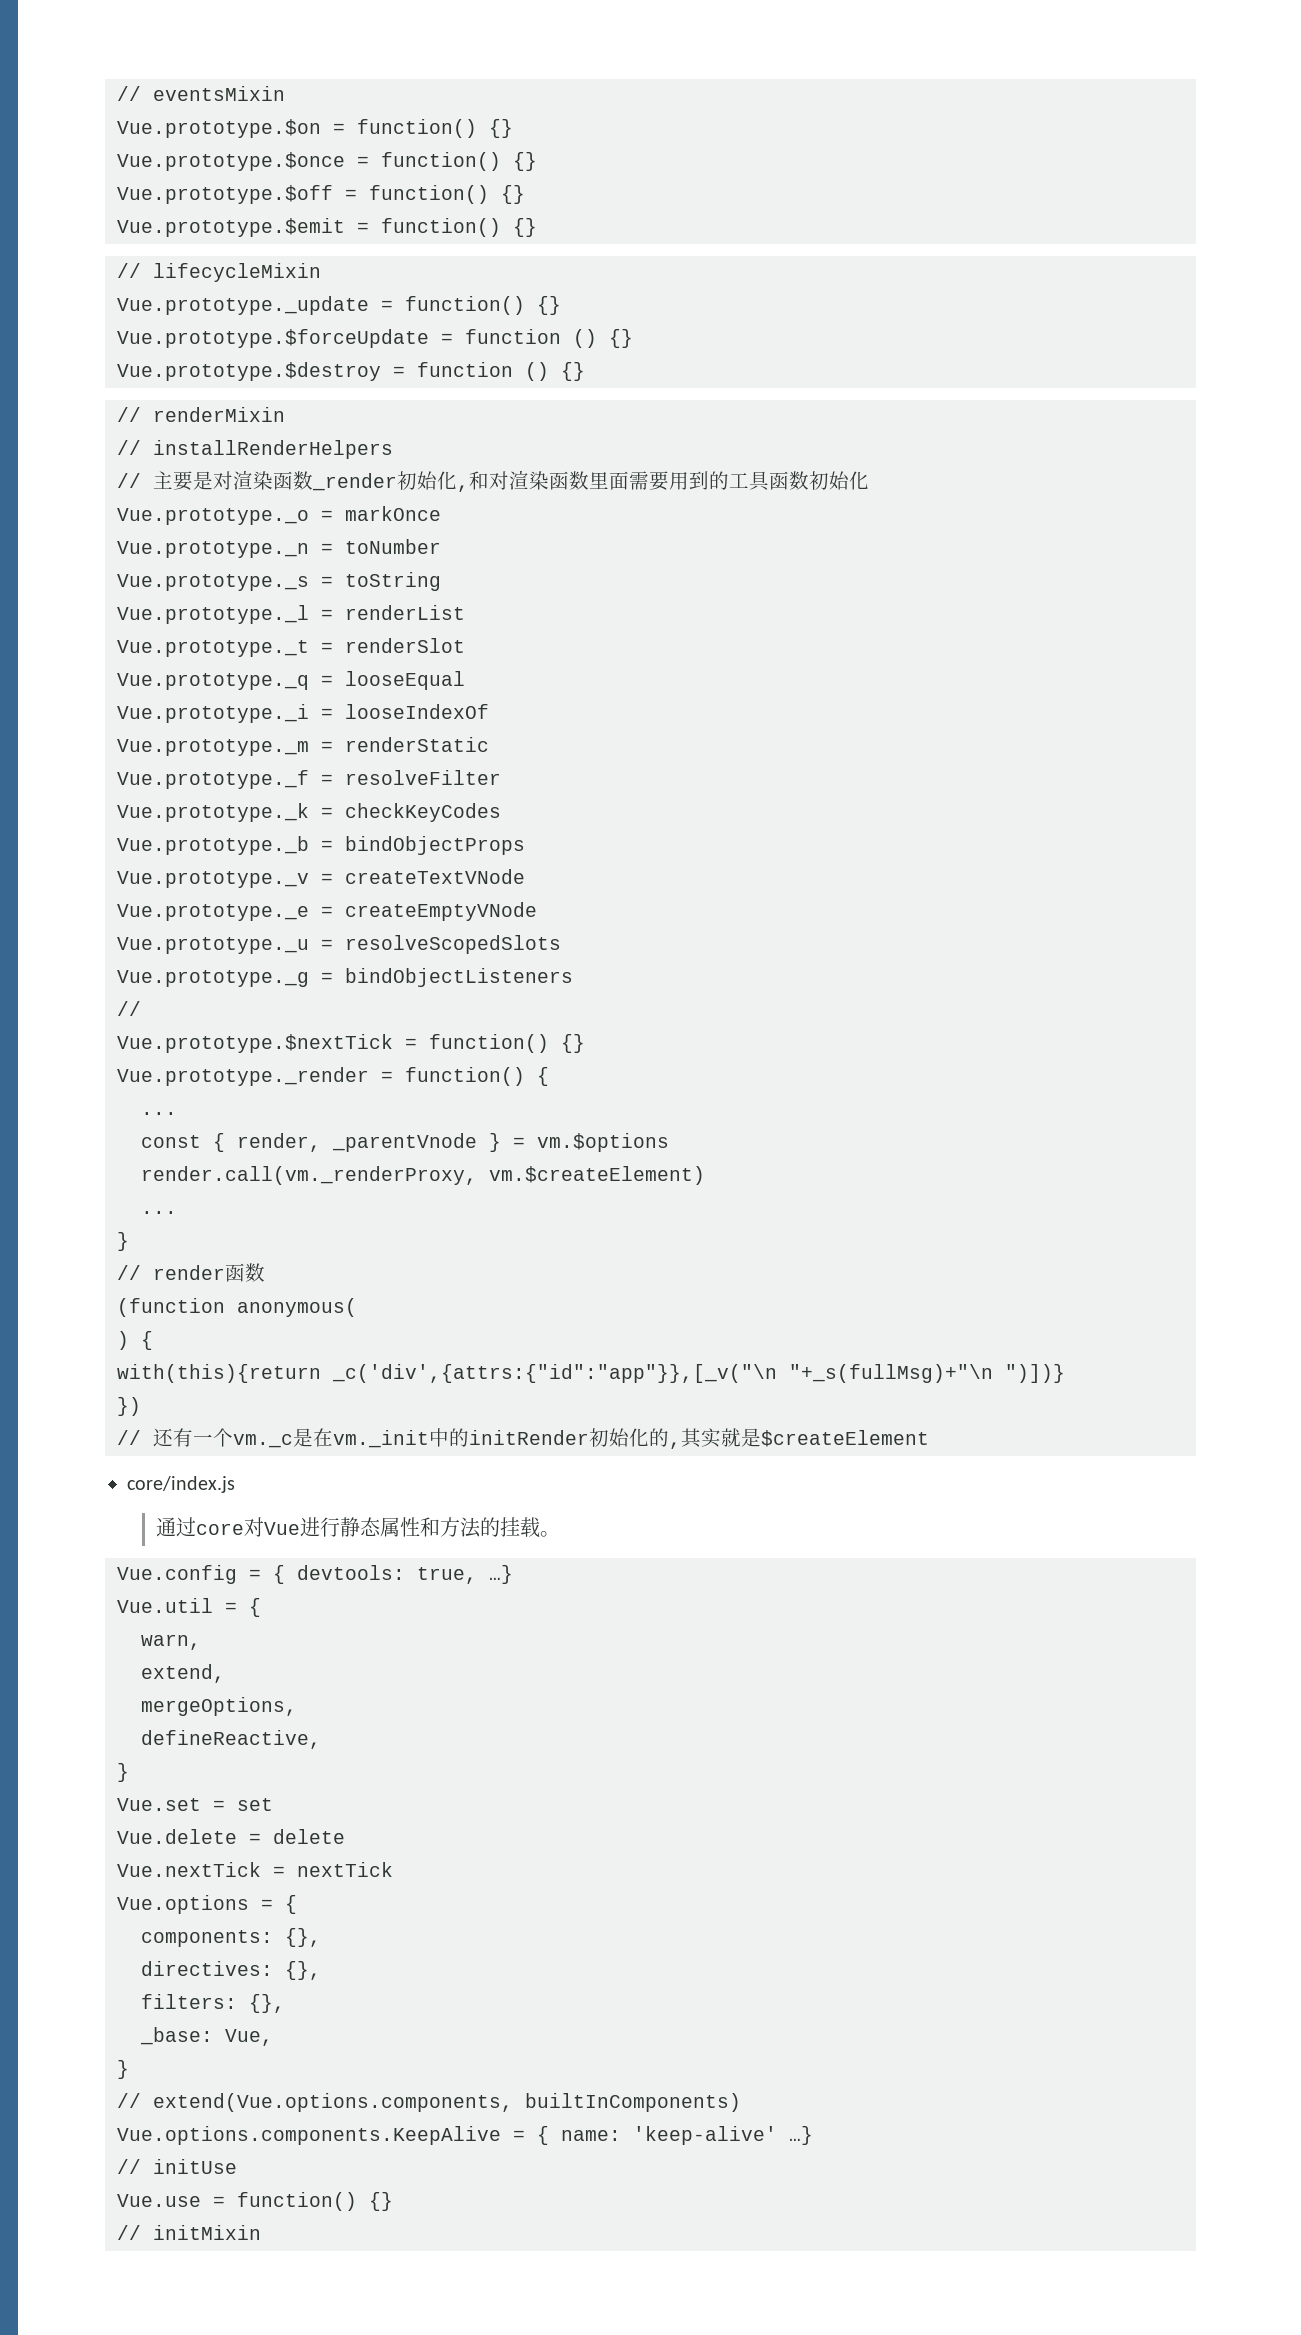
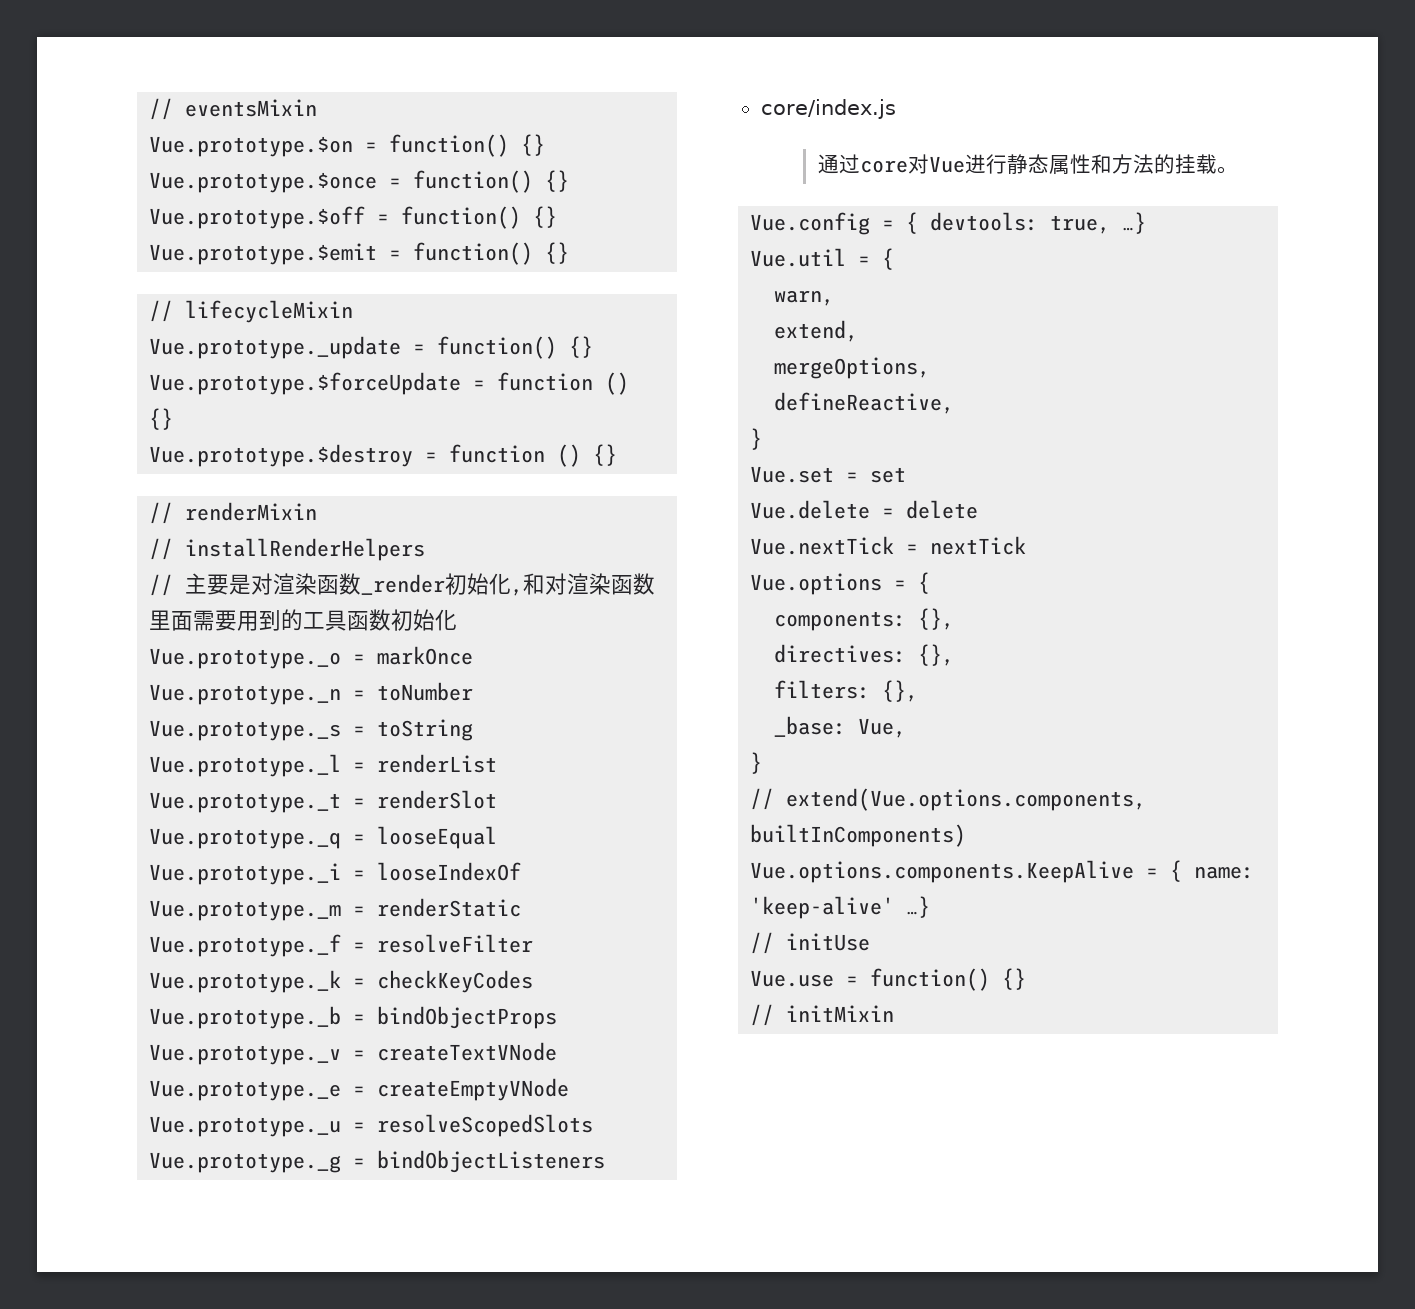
  Vue.prototype._g = bindObjectListeners
- //
- Vue.prototype.$nextTick = function() {}
- Vue.prototype._render = function() {
- ...
- const { render, _parentVnode } = vm.$options
- render.call(vm._renderProxy, vm.$createElement)
- ...
- }
- // render函数
- (function anonymous(
- ) {
- with(this){return _c('div',{attrs:{"id":"app"}},[_v("\n "+_s(fullMsg)+"\n ")])}
- })
- // 还有一个vm._c是在vm._init中的initRender初始化的,其实就是$createElement

